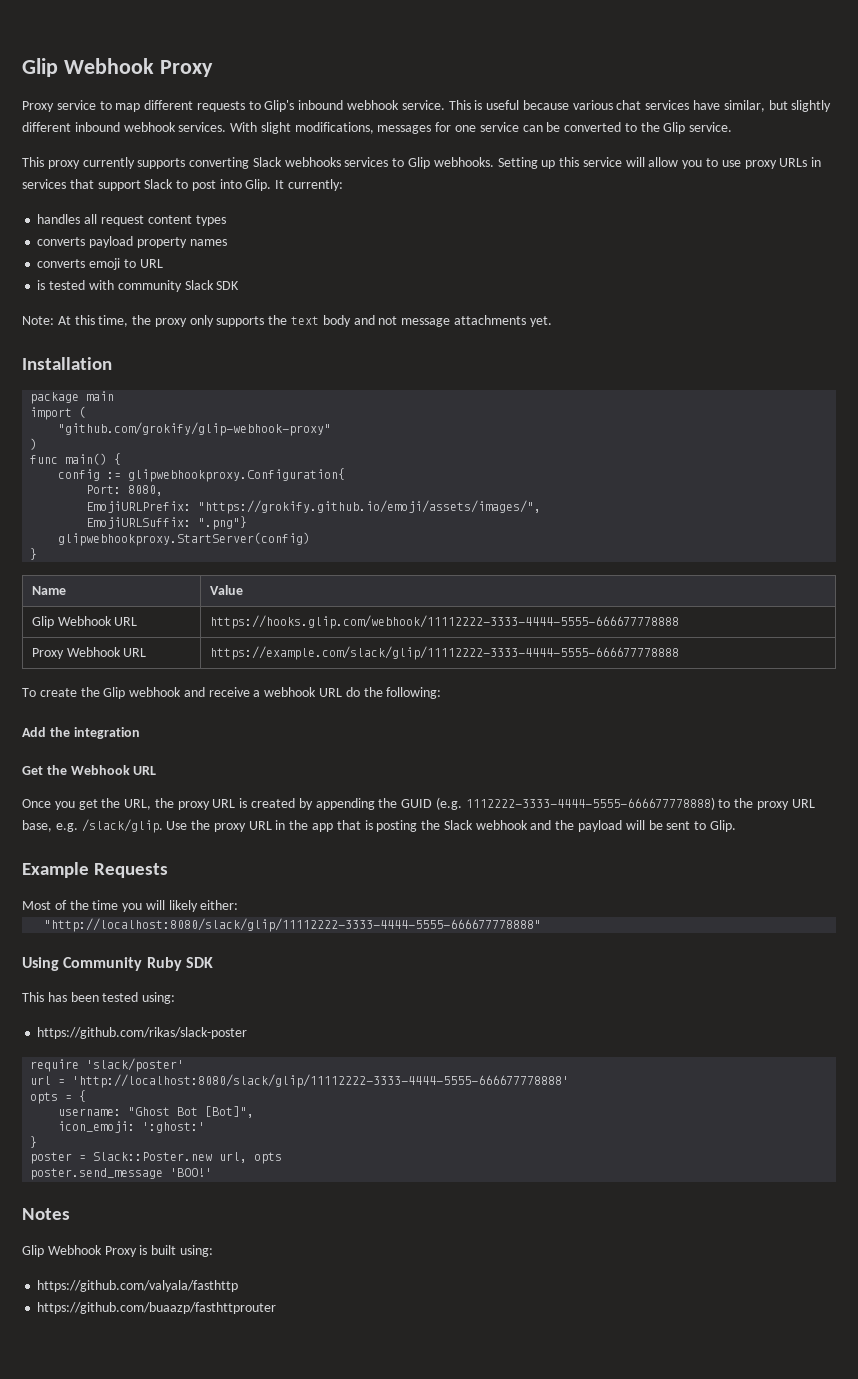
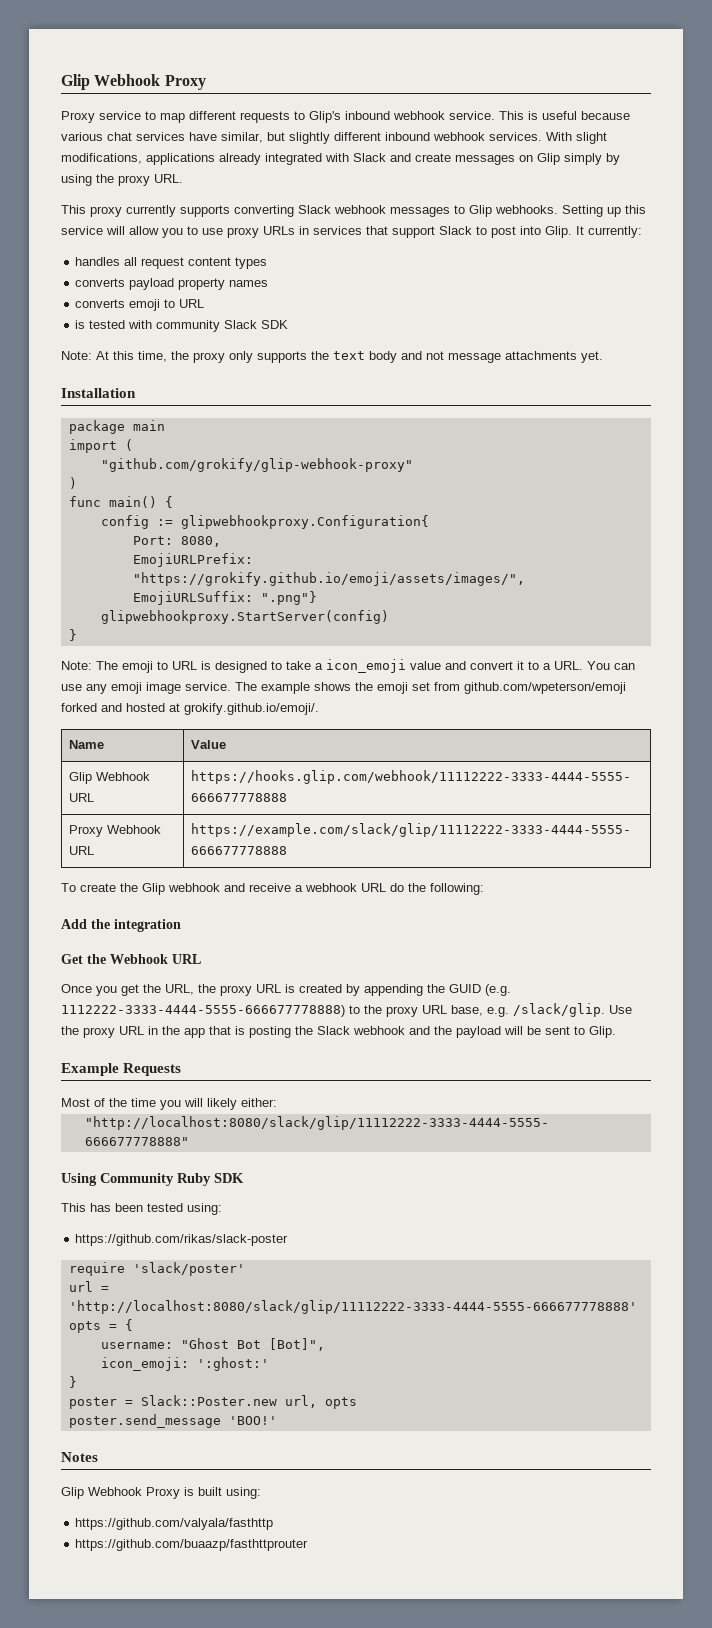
- With slight modifications, messages for one service can be converted to the Glip service.
+ With slight modifications, applications already integrated with Slack and create messages on Glip simply by using the proxy URL.
- This proxy currently supports converting Slack webhooks services to Glip webhooks.
+ This proxy currently supports converting Slack webhook messages to Glip webhooks.
+ Note: The emoji to URL is designed to take a icon_emoji value and convert it to a URL. You can use any emoji image service. The example shows the emoji set from github.com/wpeterson/emoji forked and hosted at grokify.github.io/emoji/.

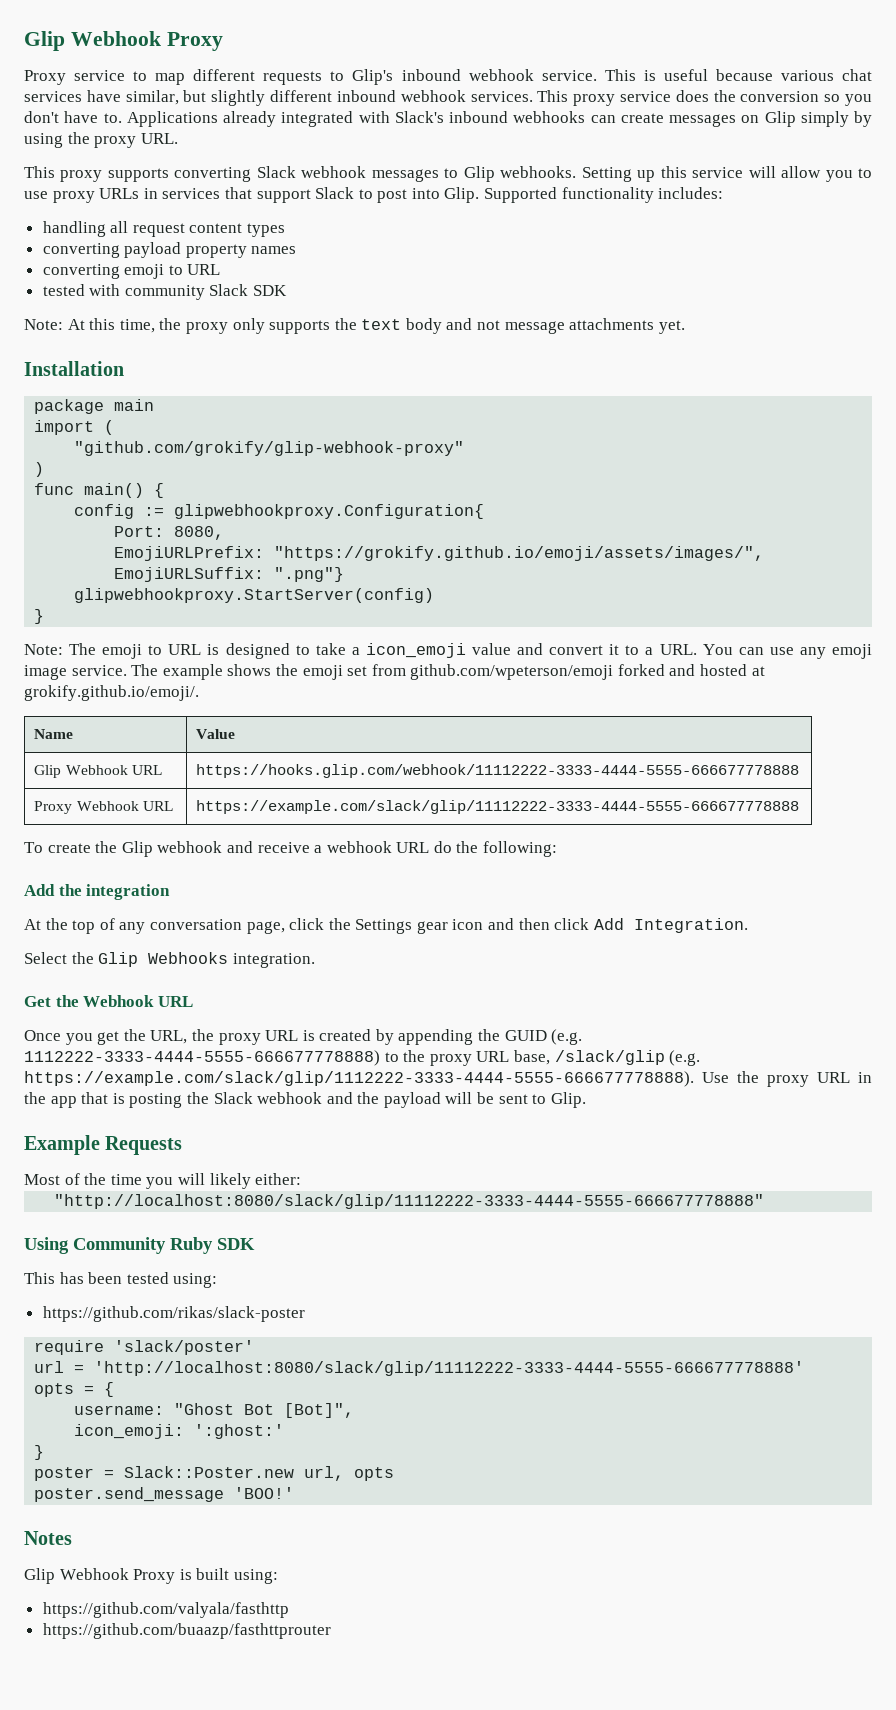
- With slight modifications, applications already integrated with Slack and create messages on Glip simply by using the proxy URL.
+ This proxy service does the conversion so you don't have to. Applications already integrated with Slack's inbound webhooks can create messages on Glip simply by using the proxy URL.
- This proxy currently supports converting Slack webhook messages to Glip webhooks.
+ This proxy supports converting Slack webhook messages to Glip webhooks.
- It currently:
- handles all request content types
+ Supported functionality includes:
+ handling all request content types
- converts payload property names
+ converting payload property names
- converts emoji to URL
+ converting emoji to URL
- is tested with community Slack SDK
+ tested with community Slack SDK
+ At the top of any conversation page, click the Settings gear icon and then click Add Integration.
+ Select the Glip Webhooks integration.
- Once you get the URL, the proxy URL is created by appending the GUID (e.g. 1112222-3333-4444-5555-666677778888) to the proxy URL base, e.g. /slack/glip. Use the proxy URL in the app that is posting the Slack webhook and the payload will be sent to Glip.
+ Once you get the URL, the proxy URL is created by appending the GUID (e.g. 1112222-3333-4444-5555-666677778888) to the proxy URL base, /slack/glip (e.g. https://example.com/slack/glip/1112222-3333-4444-5555-666677778888). Use the proxy URL in the app that is posting the Slack webhook and the payload will be sent to Glip.

